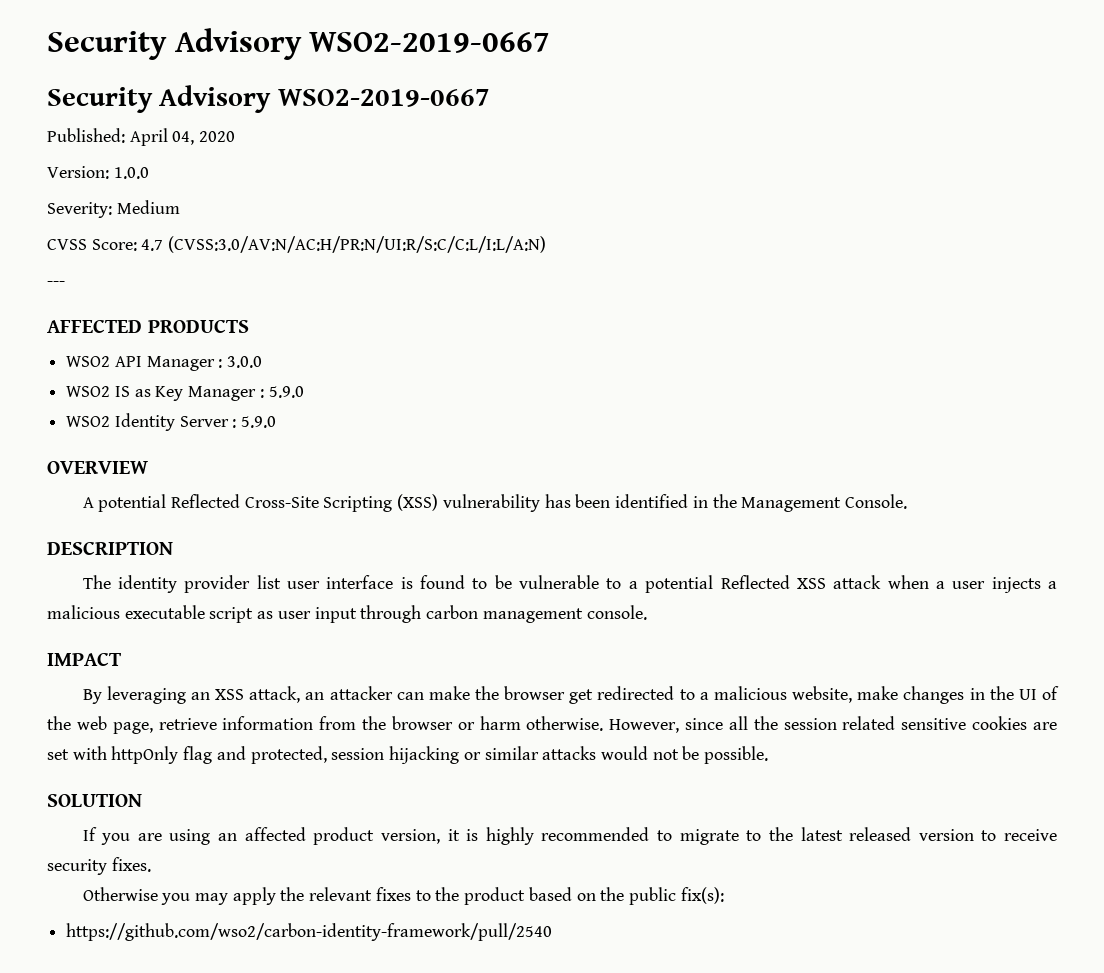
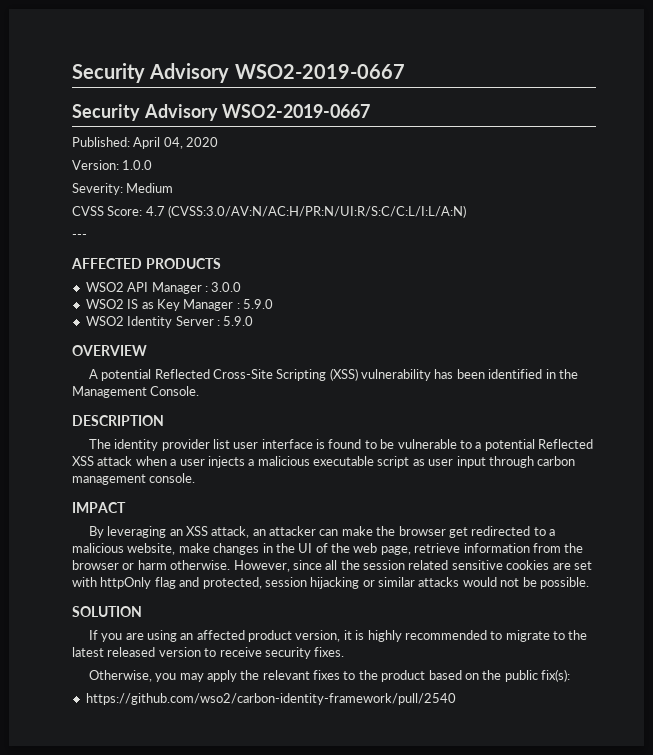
- Otherwise you may apply the relevant fixes to the product based on the public fix(s):
+ Otherwise, you may apply the relevant fixes to the product based on the public fix(s):

